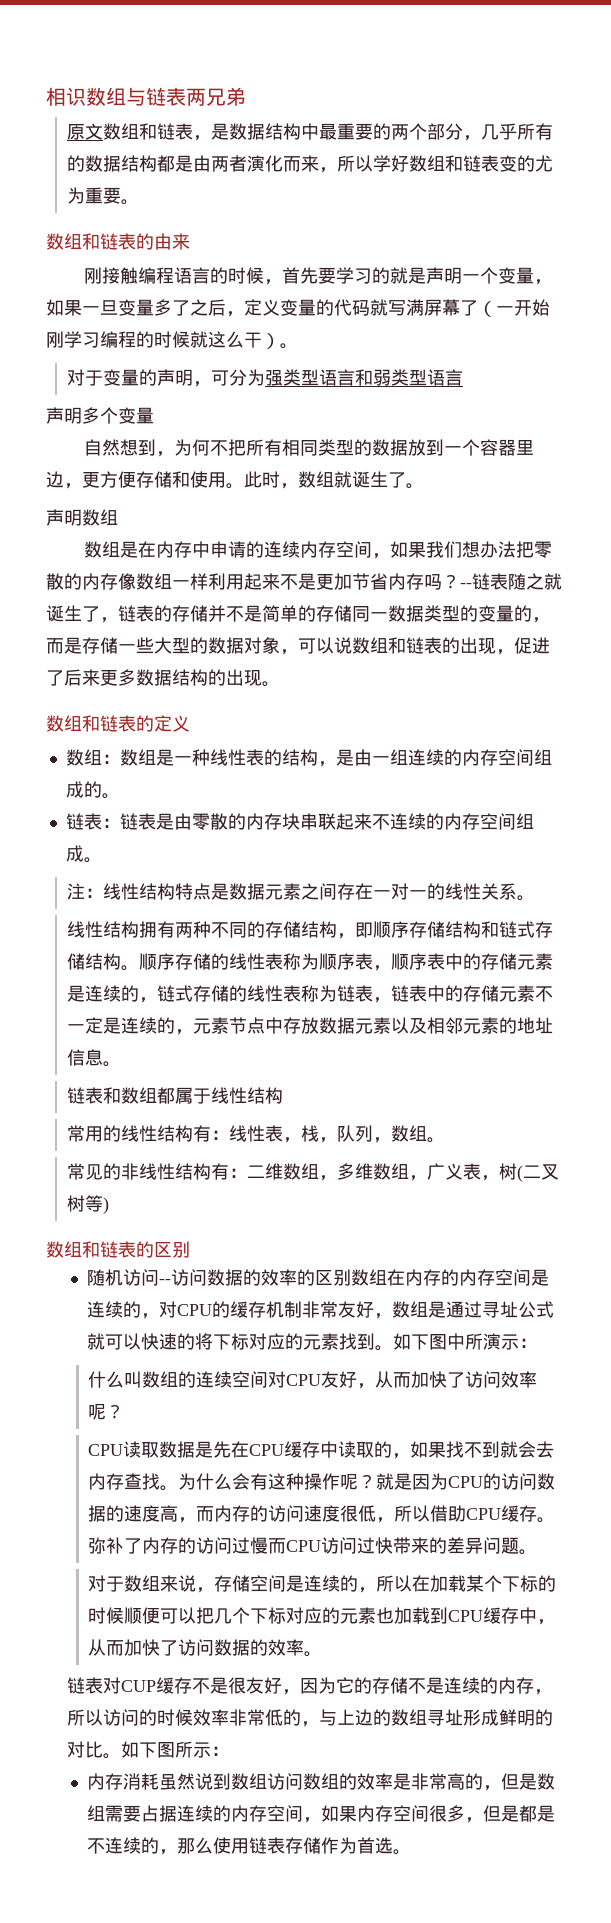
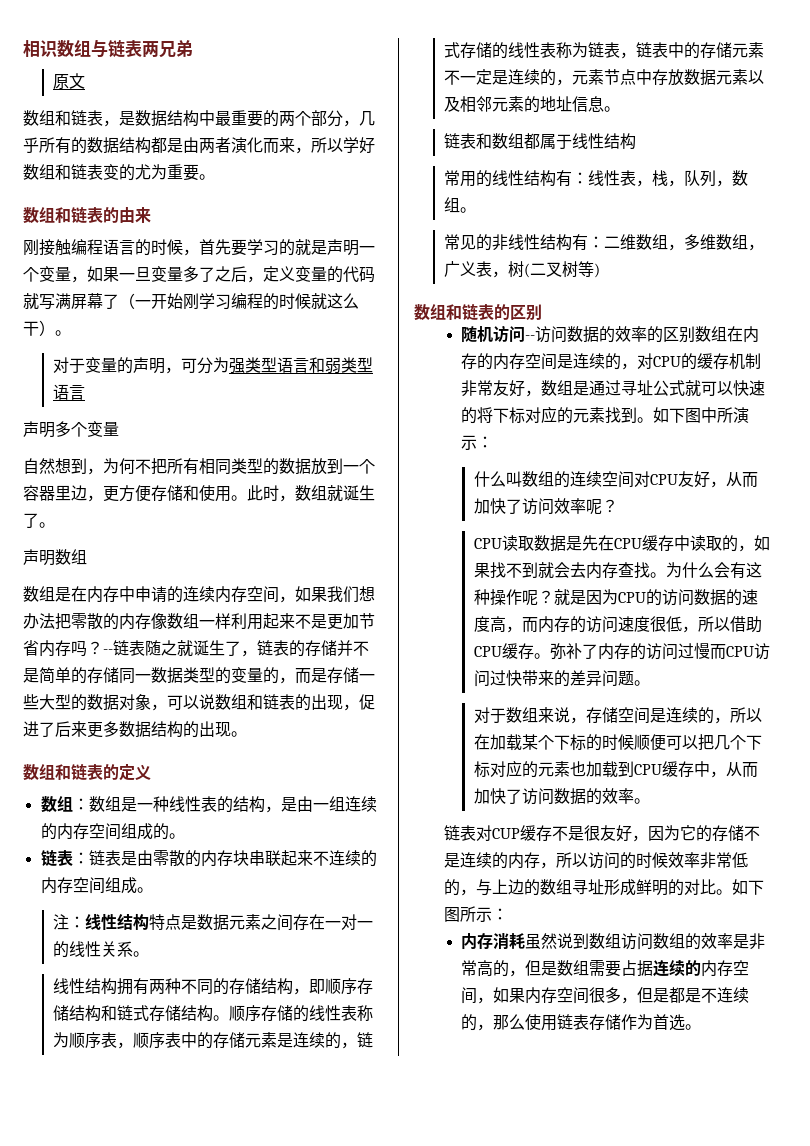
- 原文数组和链表，是数据结构中最重要的两个部分，几乎所有的数据结构都是由两者演化而来，所以学好数组和链表变的尤为重要。
+ 原文
+ 数组和链表，是数据结构中最重要的两个部分，几乎所有的数据结构都是由两者演化而来，所以学好数组和链表变的尤为重要。

